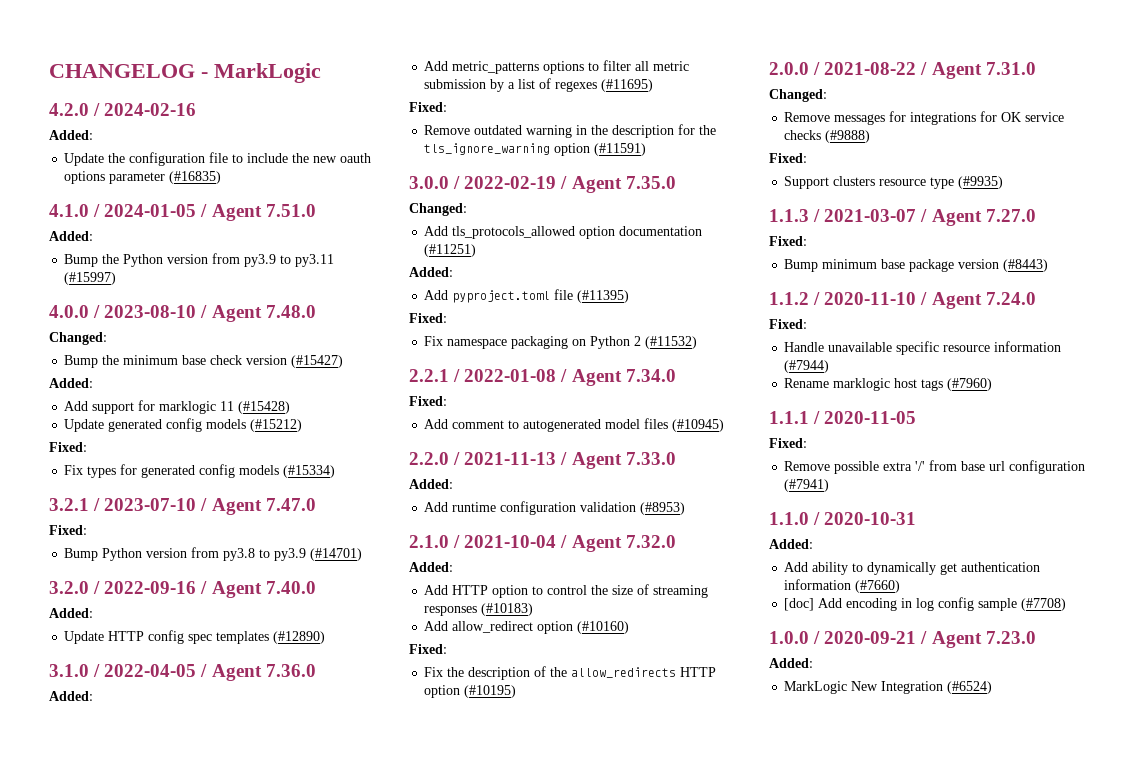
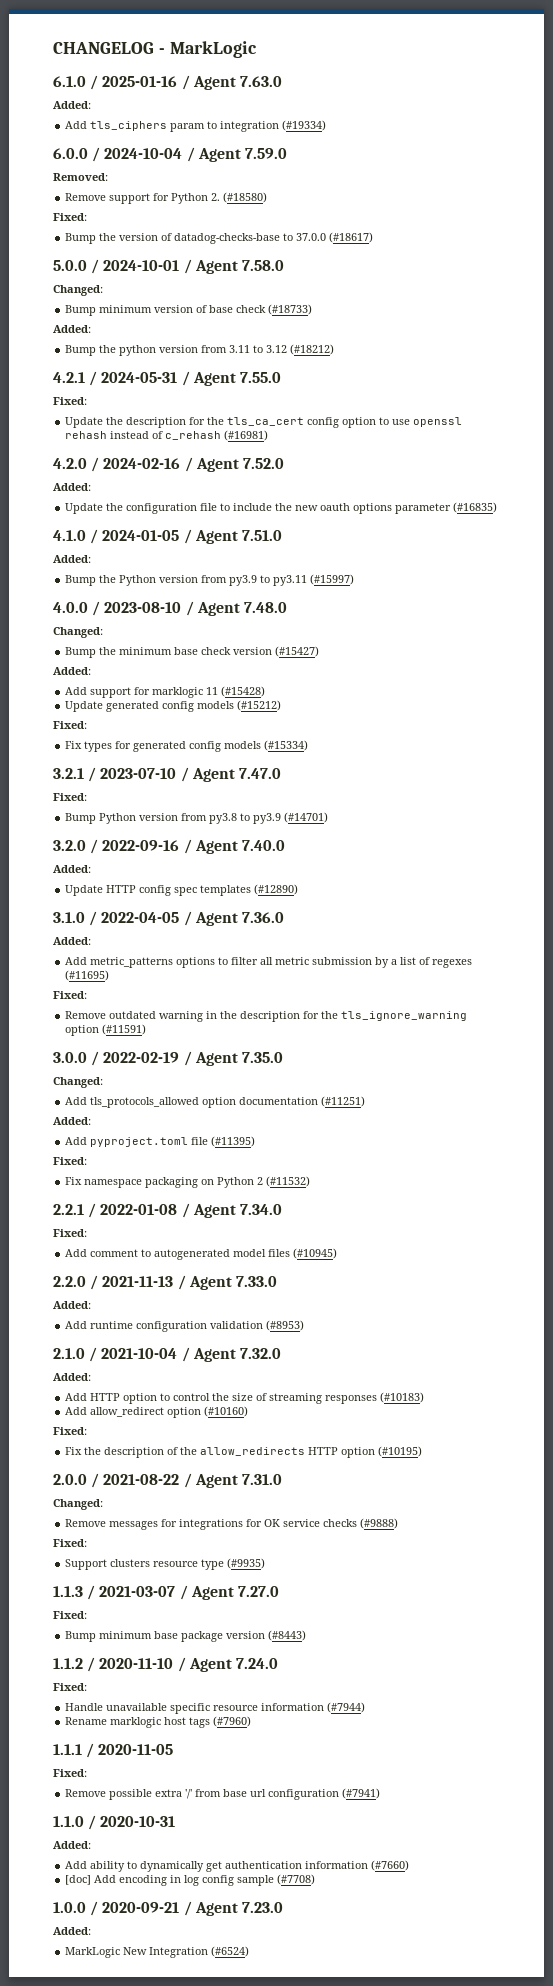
+ 6.1.0 / 2025-01-16 / Agent 7.63.0
+ Added:
+ Add tls_ciphers param to integration (#19334)
+ 6.0.0 / 2024-10-04 / Agent 7.59.0
+ Removed:
+ Remove support for Python 2. (#18580)
+ Fixed:
+ Bump the version of datadog-checks-base to 37.0.0 (#18617)
+ 5.0.0 / 2024-10-01 / Agent 7.58.0
+ Changed:
+ Bump minimum version of base check (#18733)
+ Added:
+ Bump the python version from 3.11 to 3.12 (#18212)
+ 4.2.1 / 2024-05-31 / Agent 7.55.0
+ Fixed:
+ Update the description for the tls_ca_cert config option to use openssl rehash instead of c_rehash (#16981)
- 4.2.0 / 2024-02-16
+ 4.2.0 / 2024-02-16 / Agent 7.52.0

